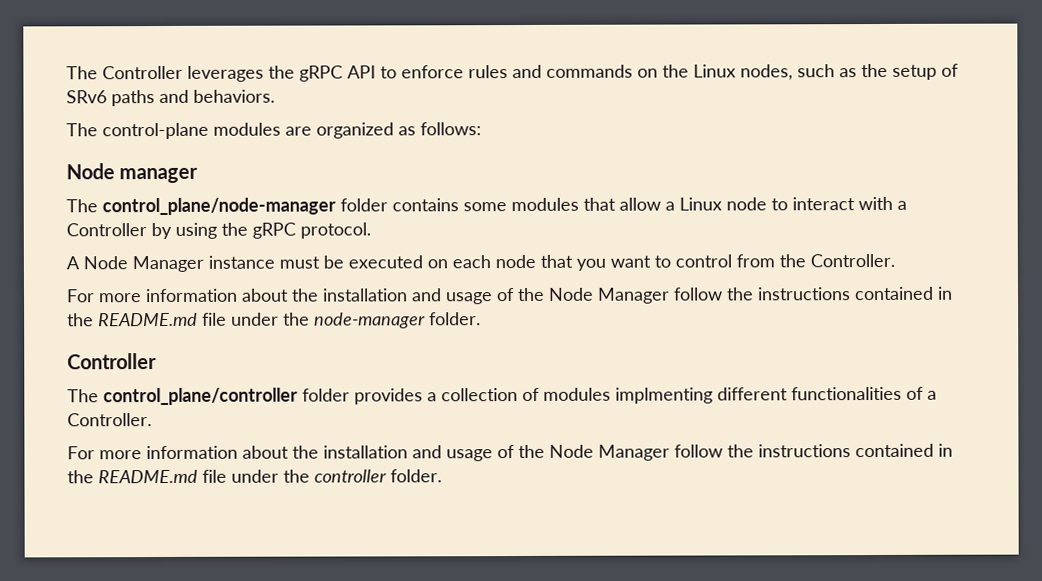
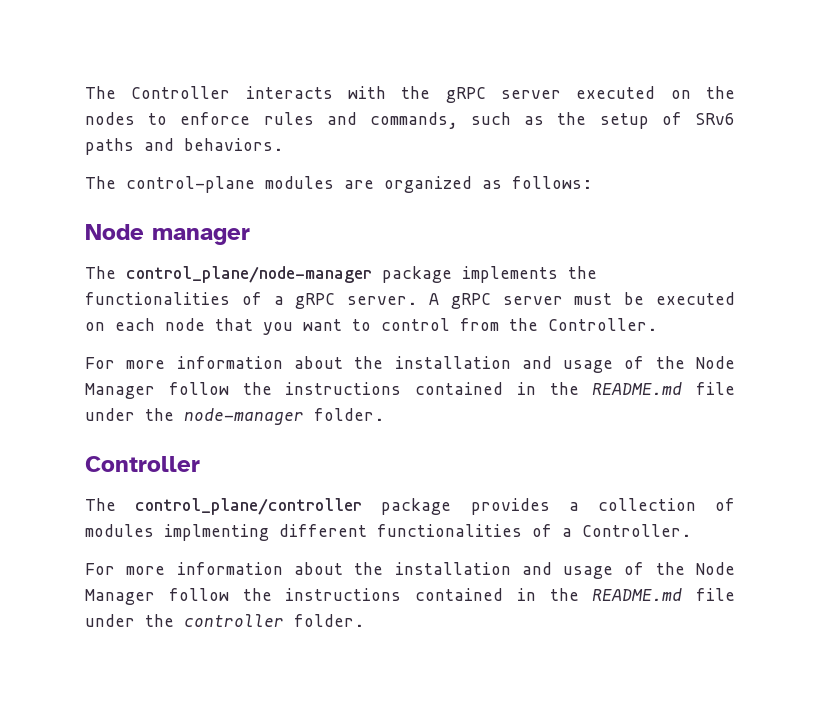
- The Controller leverages the gRPC API to enforce rules and commands on the Linux nodes, such as the setup of SRv6 paths and behaviors.
+ The Controller interacts with the gRPC server executed on the nodes to enforce rules and commands, such as the setup of SRv6 paths and behaviors.
- The control_plane/node-manager folder contains some modules that allow a Linux node to interact with a Controller by using the gRPC protocol.
- A Node Manager instance must be executed on each node that you want to control from the Controller.
+ The control_plane/node-manager package implements the functionalities of a gRPC server. A gRPC server must be executed on each node that you want to control from the Controller.
- The control_plane/controller folder provides a collection of modules implmenting different functionalities of a Controller.
+ The control_plane/controller package provides a collection of modules implmenting different functionalities of a Controller.

